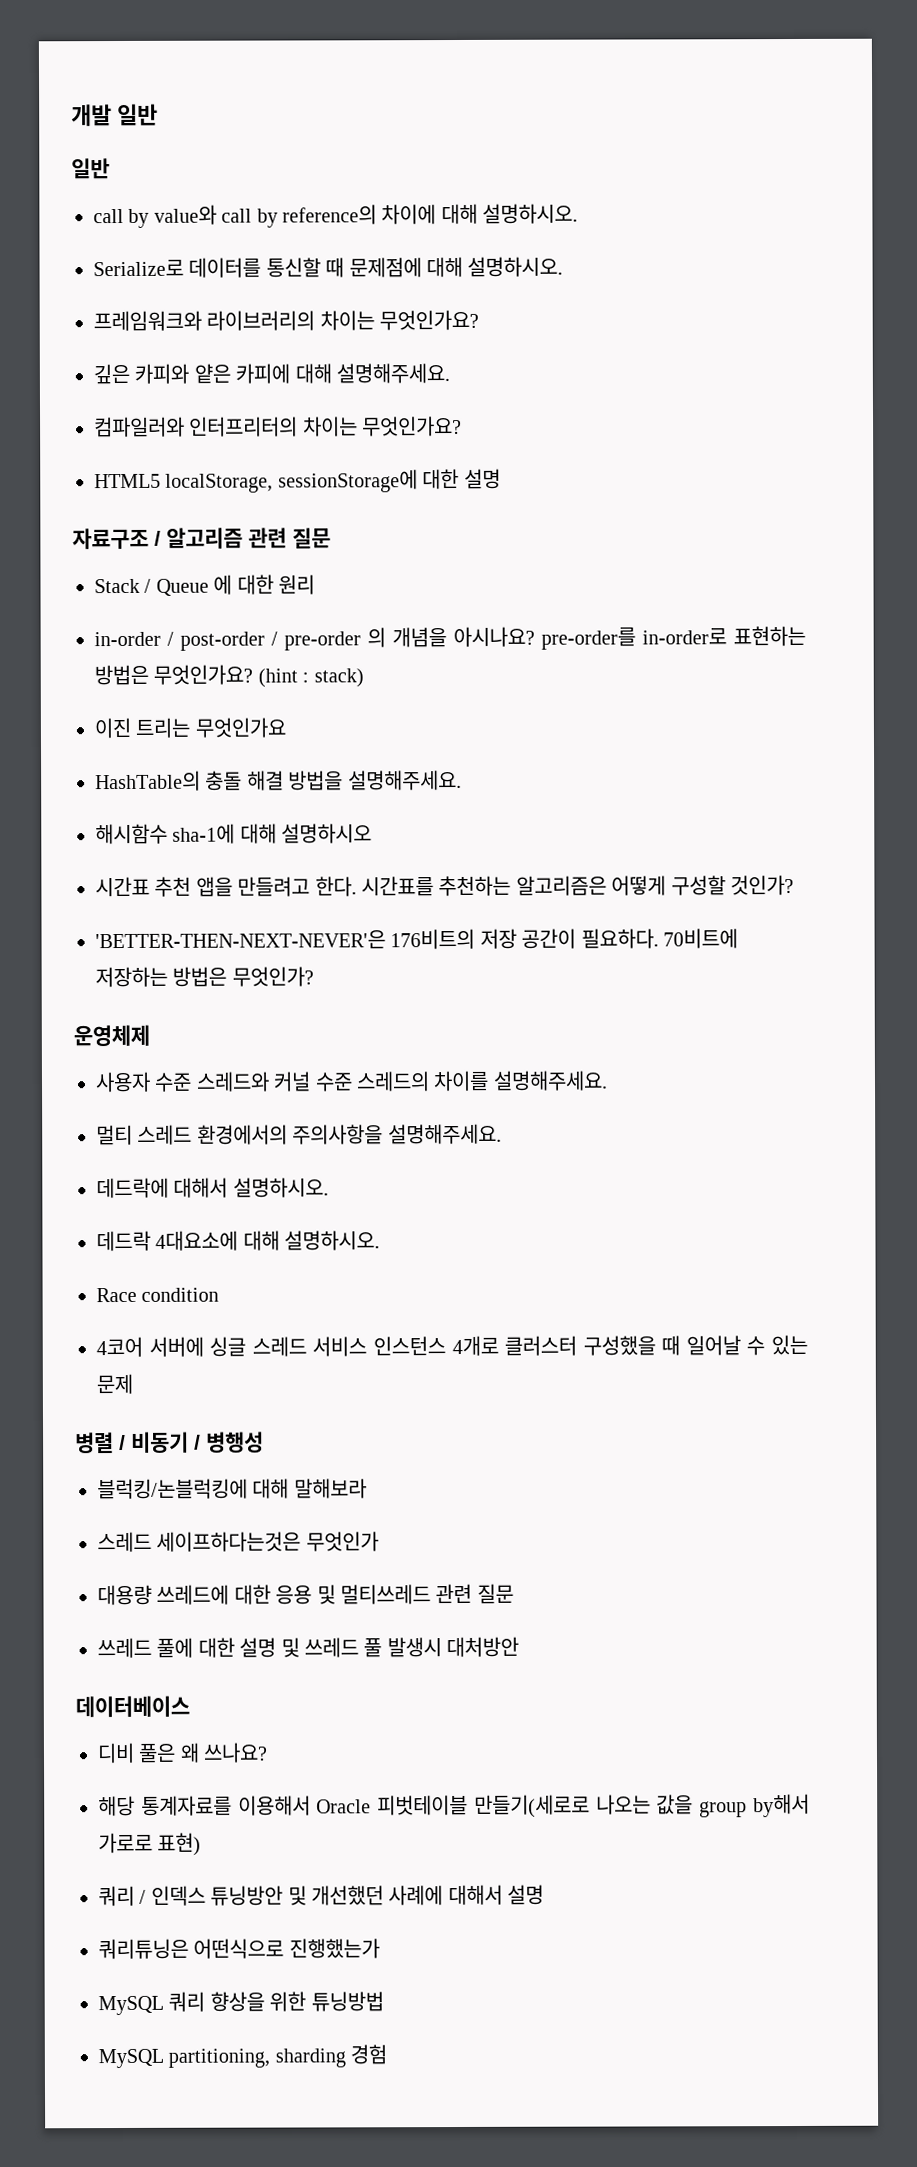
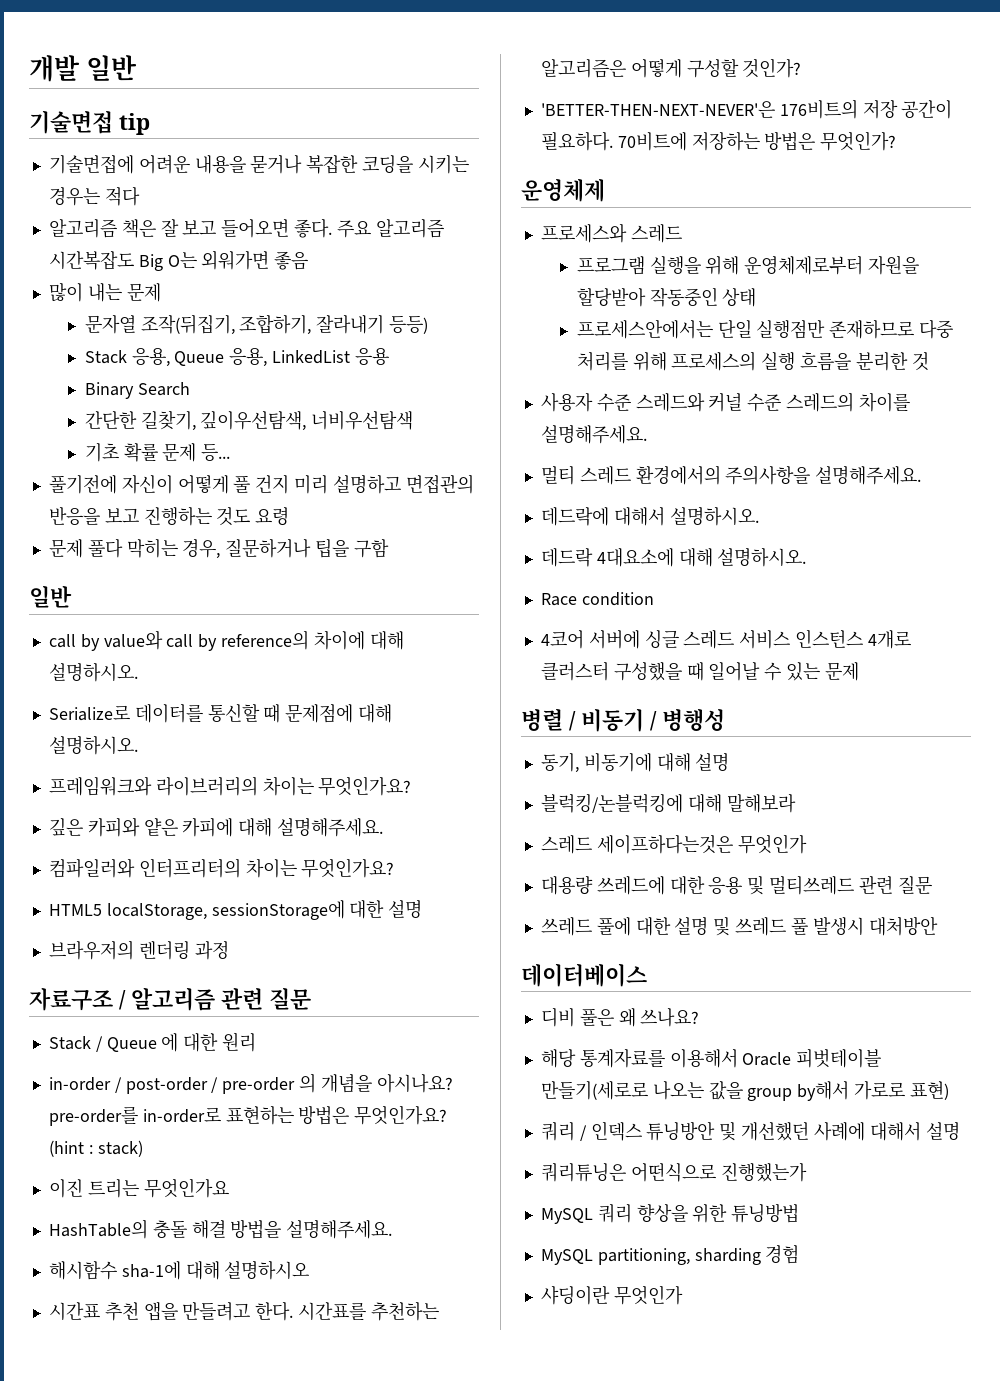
+ 기술면접 tip
+ 기술면접에 어려운 내용을 묻거나 복잡한 코딩을 시키는 경우는 적다
+ 알고리즘 책은 잘 보고 들어오면 좋다. 주요 알고리즘 시간복잡도 Big O는 외워가면 좋음
+ 많이 내는 문제
+ 문자열 조작(뒤집기, 조합하기, 잘라내기 등등)
+ Stack 응용, Queue 응용, LinkedList 응용
+ Binary Search
+ 간단한 길찾기, 깊이우선탐색, 너비우선탐색
+ 기초 확률 문제 등...
+ 풀기전에 자신이 어떻게 풀 건지 미리 설명하고 면접관의 반응을 보고 진행하는 것도 요령
+ 문제 풀다 막히는 경우, 질문하거나 팁을 구함
+ 브라우저의 렌더링 과정
+ 프로세스와 스레드
+ 프로그램 실행을 위해 운영체제로부터 자원을 할당받아 작동중인 상태
+ 프로세스안에서는 단일 실행점만 존재하므로 다중 처리를 위해 프로세스의 실행 흐름을 분리한 것
+ 동기, 비동기에 대해 설명
+ 샤딩이란 무엇인가

